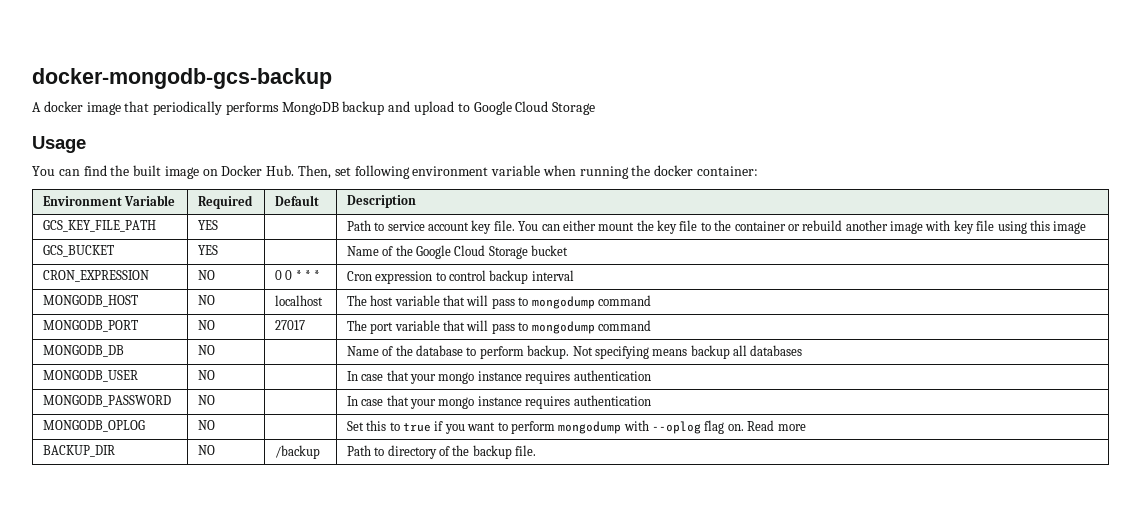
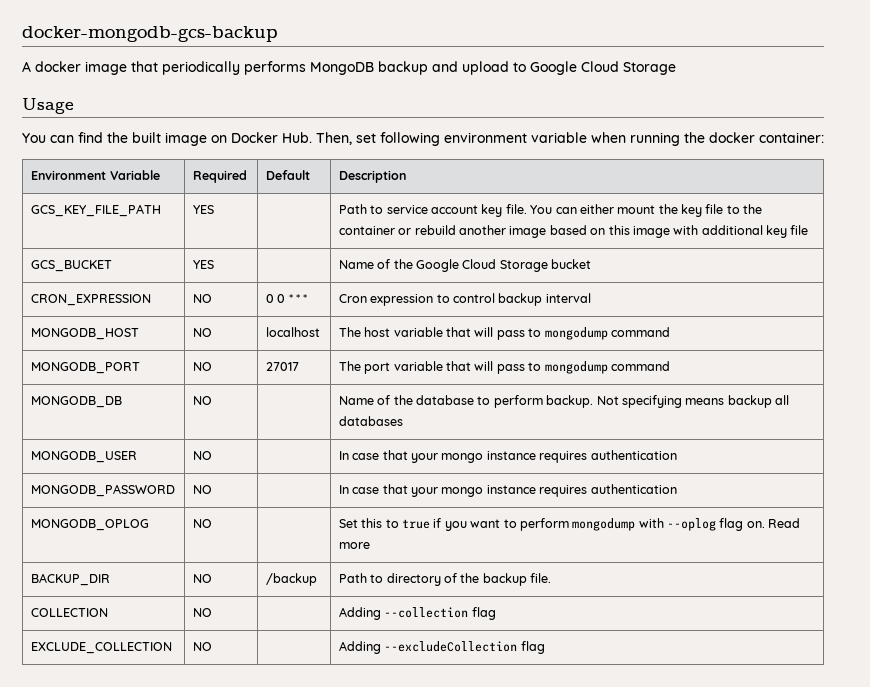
- GCS_KEY_FILE_PATH | YES | | Path to service account key file. You can either mount the key file to the container or rebuild another image with key file using this image
+ GCS_KEY_FILE_PATH | YES | | Path to service account key file. You can either mount the key file to the container or rebuild another image based on this image with additional key file
+ COLLECTION | NO | | Adding --collection flag
+ EXCLUDE_COLLECTION | NO | | Adding --excludeCollection flag

